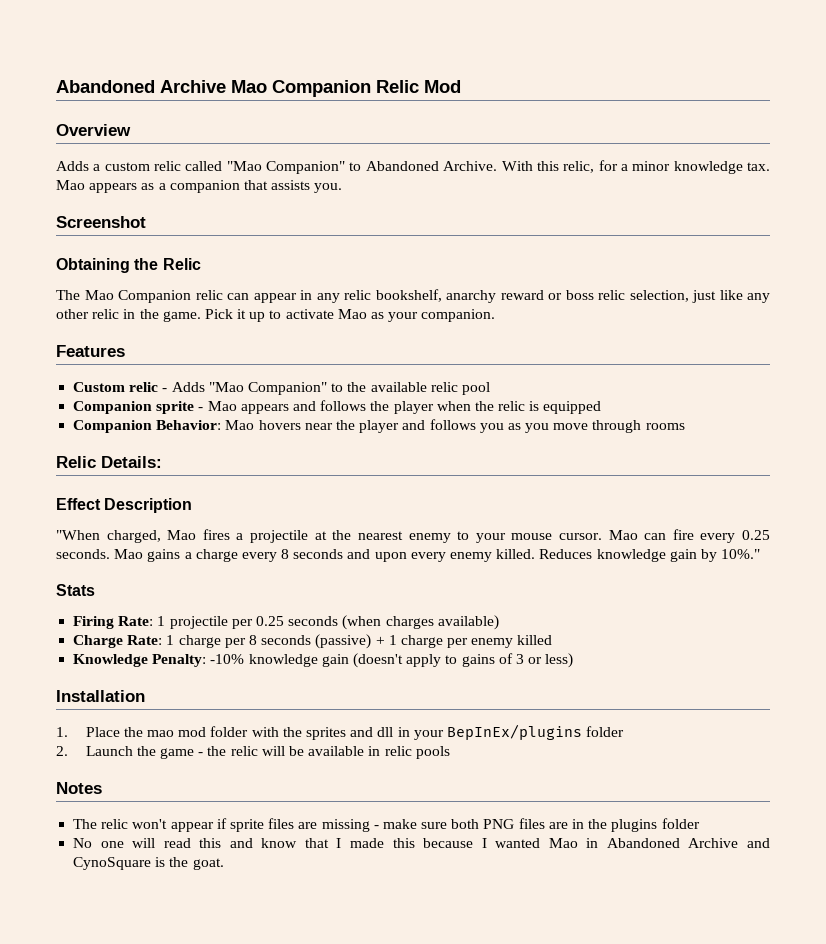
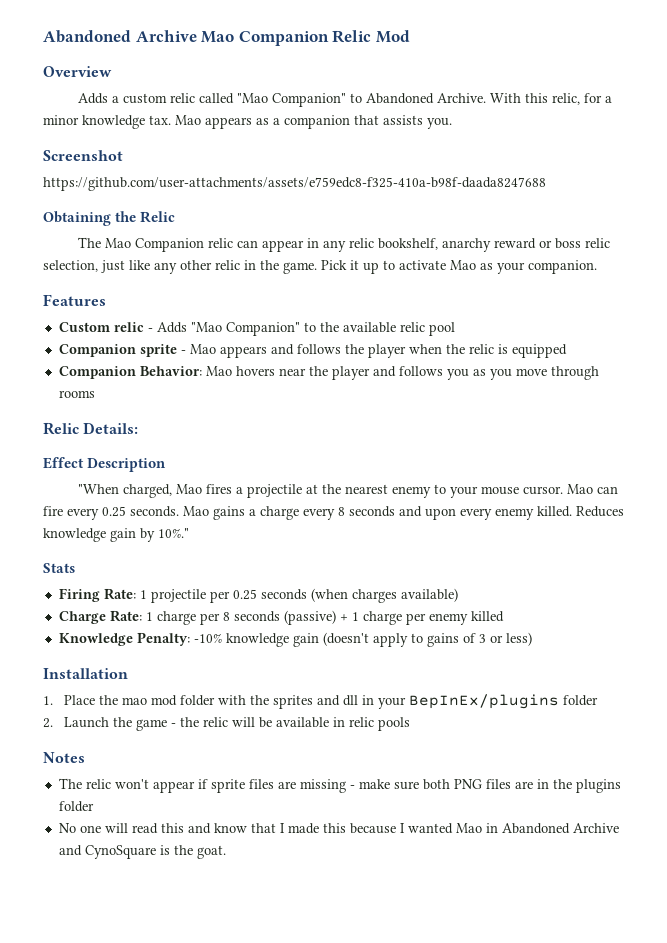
+ https://github.com/user-attachments/assets/e759edc8-f325-410a-b98f-daada8247688

